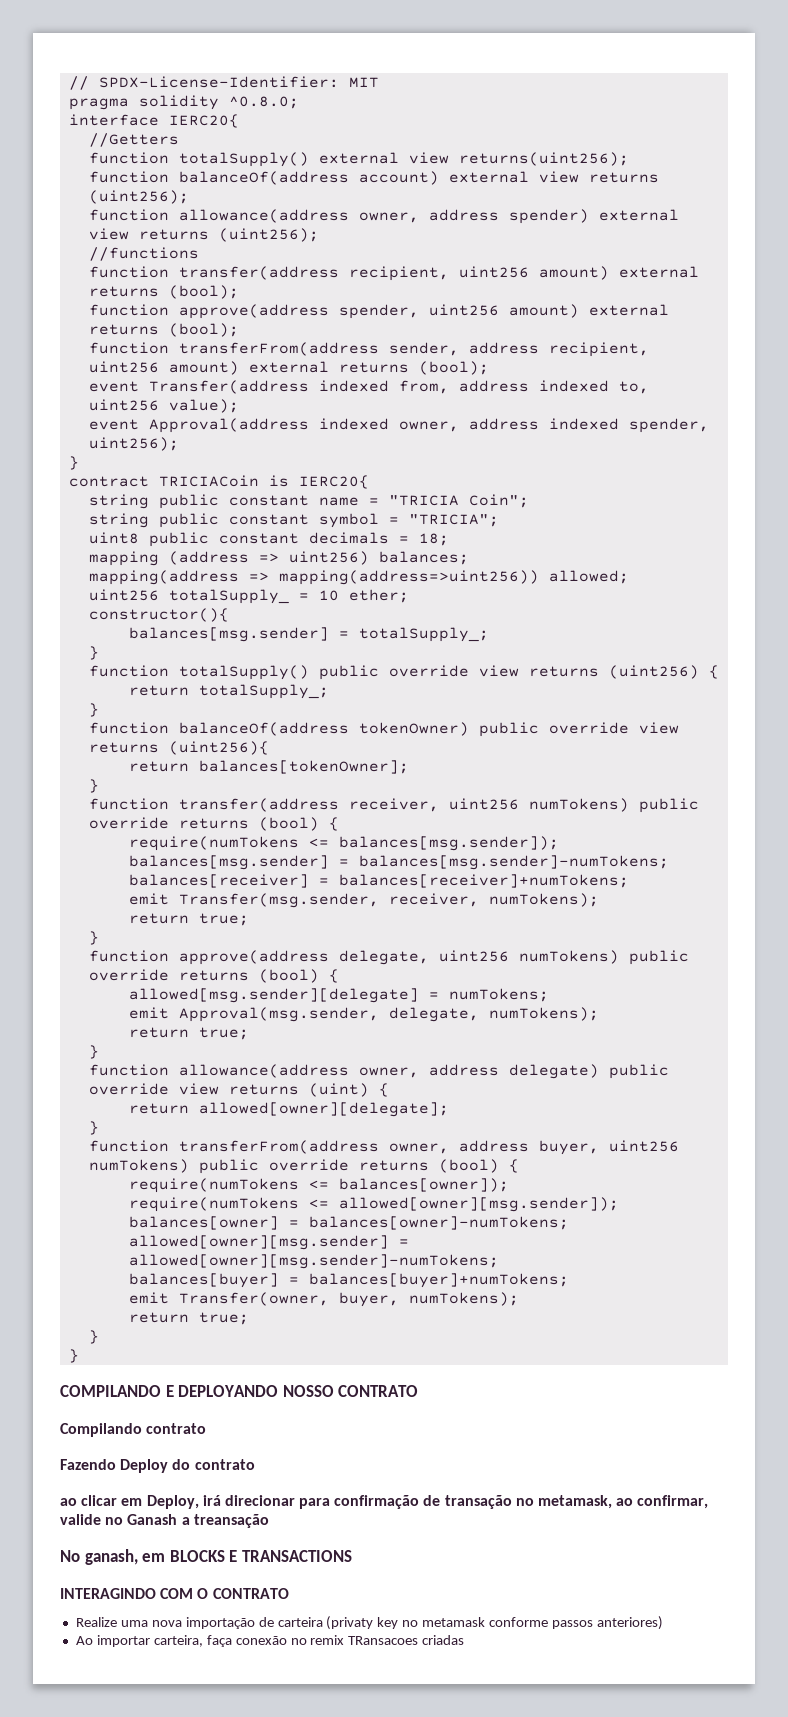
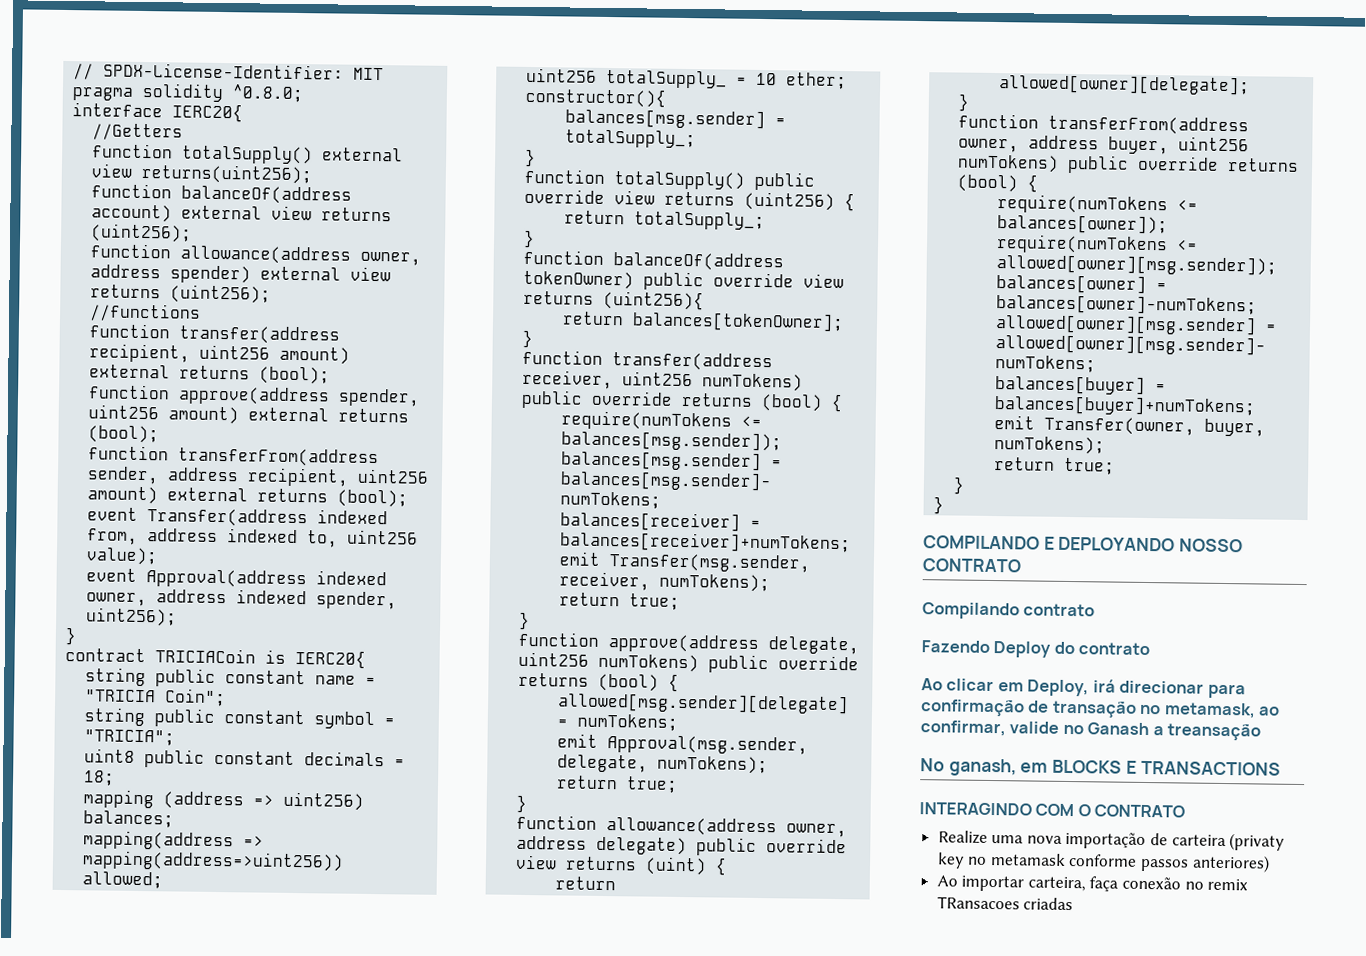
- ao clicar em Deploy, irá direcionar para confirmação de transação no metamask, ao confirmar, valide no Ganash a treansação
+ Ao clicar em Deploy, irá direcionar para confirmação de transação no metamask, ao confirmar, valide no Ganash a treansação

